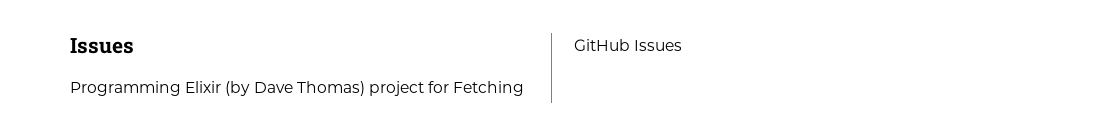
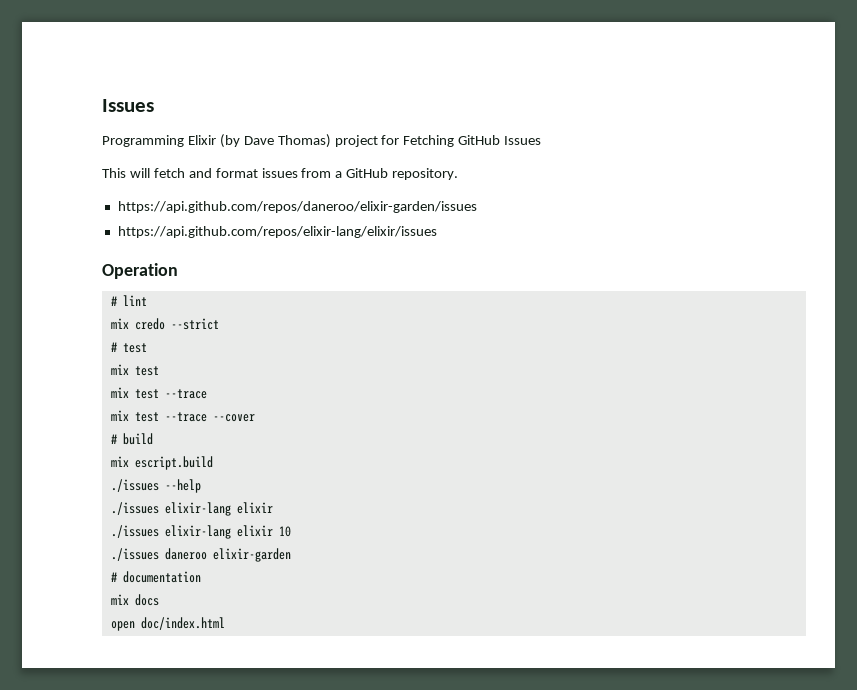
+ This will fetch and format issues from a GitHub repository.
+ https://api.github.com/repos/daneroo/elixir-garden/issues
+ https://api.github.com/repos/elixir-lang/elixir/issues
+ Operation
+ # lint
+ mix credo --strict
+ # test
+ mix test
+ mix test --trace
+ mix test --trace --cover
+ # build
+ mix escript.build
+ ./issues --help
+ ./issues elixir-lang elixir
+ ./issues elixir-lang elixir 10
+ ./issues daneroo elixir-garden
+ # documentation
+ mix docs
+ open doc/index.html

